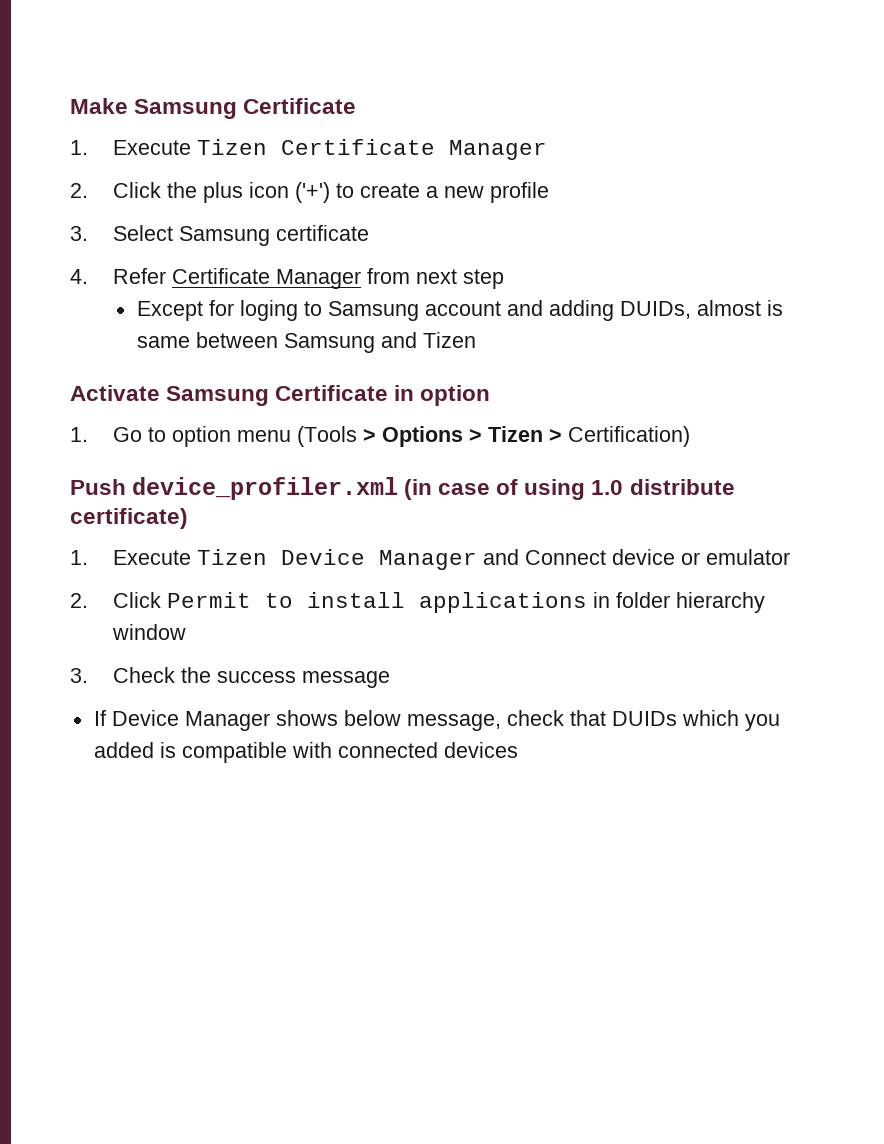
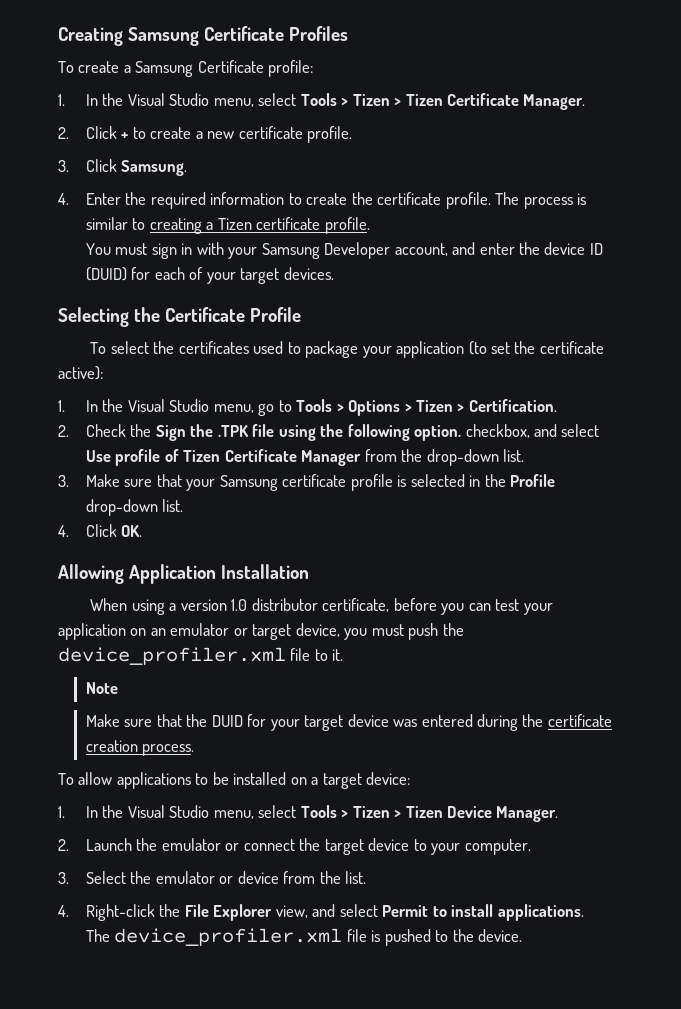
- Make Samsung Certificate
- 1. Execute Tizen Certificate Manager
- 2. Click the plus icon ('+') to create a new profile
- 3. Select Samsung certificate
- 4. Refer Certificate Manager from next step
- Except for loging to Samsung account and adding DUIDs, almost is same between Samsung and Tizen
- Activate Samsung Certificate in option
- 1. Go to option menu (Tools > Options > Tizen > Certification)
- Push device_profiler.xml (in case of using 1.0 distribute certificate)
- 1. Execute Tizen Device Manager and Connect device or emulator
- 2. Click Permit to install applications in folder hierarchy window
- 3. Check the success message
- If Device Manager shows below message, check that DUIDs which you added is compatible with connected devices
+ Creating Samsung Certificate Profiles
+ To create a Samsung Certificate profile:
+ 1. In the Visual Studio menu, select Tools > Tizen > Tizen Certificate Manager.
+ 2. Click + to create a new certificate profile.
+ 3. Click Samsung.
+ 4. Enter the required information to create the certificate profile. The process is similar to creating a Tizen certificate profile.
+ You must sign in with your Samsung Developer account, and enter the device ID (DUID) for each of your target devices.
+ Selecting the Certificate Profile
+ To select the certificates used to package your application (to set the certificate active):
+ 1. In the Visual Studio menu, go to Tools > Options > Tizen > Certification.
+ 2. Check the Sign the .TPK file using the following option. checkbox, and select Use profile of Tizen Certificate Manager from the drop-down list.
+ 3. Make sure that your Samsung certificate profile is selected in the Profile drop-down list.
+ 4. Click OK.
+ Allowing Application Installation
+ When using a version 1.0 distributor certificate, before you can test your application on an emulator or target device, you must push the device_profiler.xml file to it.
+ Note
+ Make sure that the DUID for your target device was entered during the certificate creation process.
+ To allow applications to be installed on a target device:
+ 1. In the Visual Studio menu, select Tools > Tizen > Tizen Device Manager.
+ 2. Launch the emulator or connect the target device to your computer.
+ 3. Select the emulator or device from the list.
+ 4. Right-click the File Explorer view, and select Permit to install applications.
+ The device_profiler.xml file is pushed to the device.

